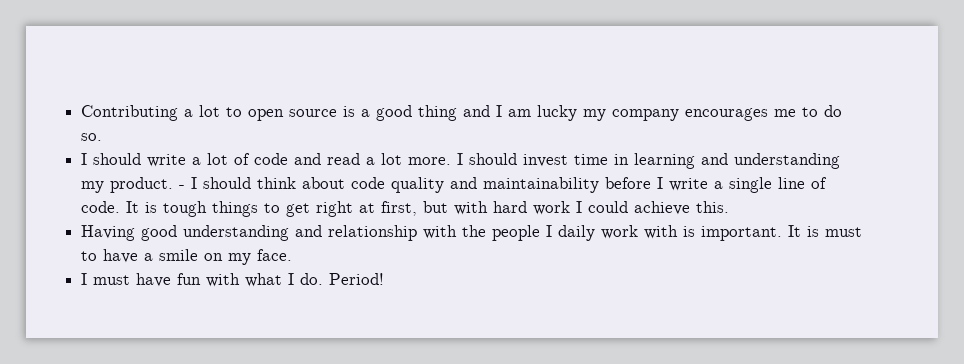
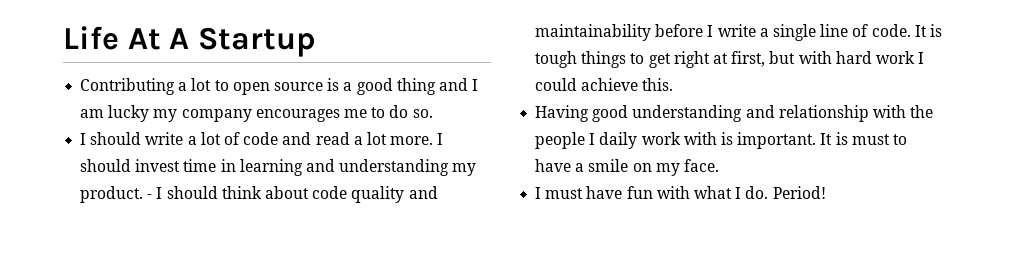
+ Life At A Startup

